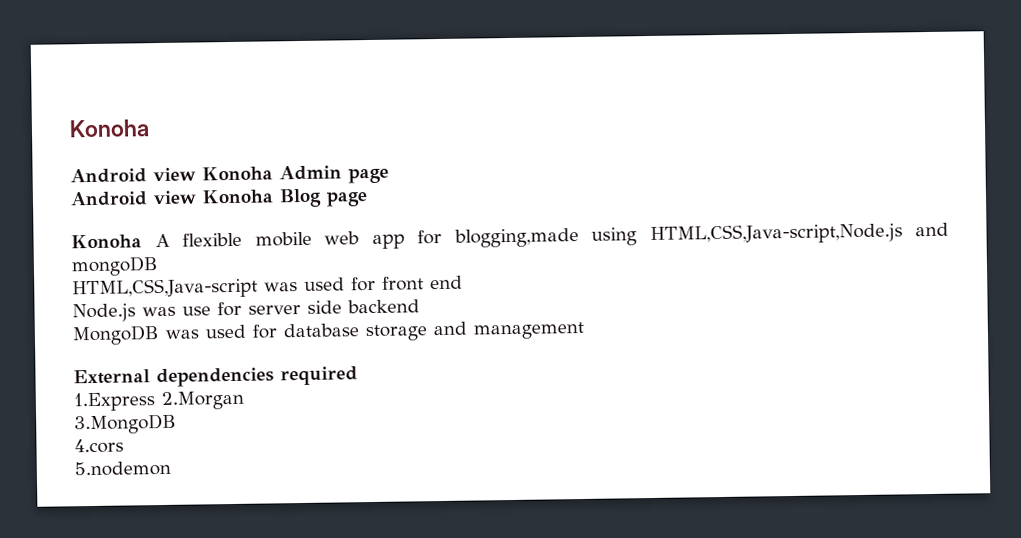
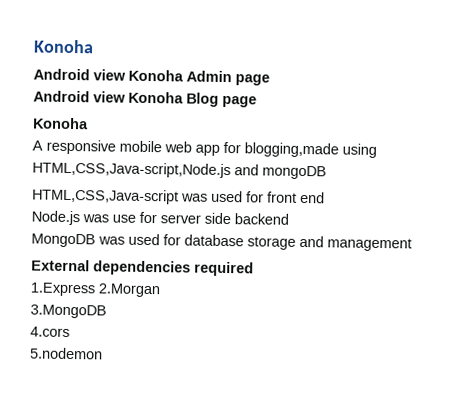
  Android view Konoha Blog page
- Konoha A flexible mobile web app for blogging,made using HTML,CSS,Java-script,Node.js and mongoDB
+ Konoha
+ A responsive mobile web app for blogging,made using HTML,CSS,Java-script,Node.js and mongoDB

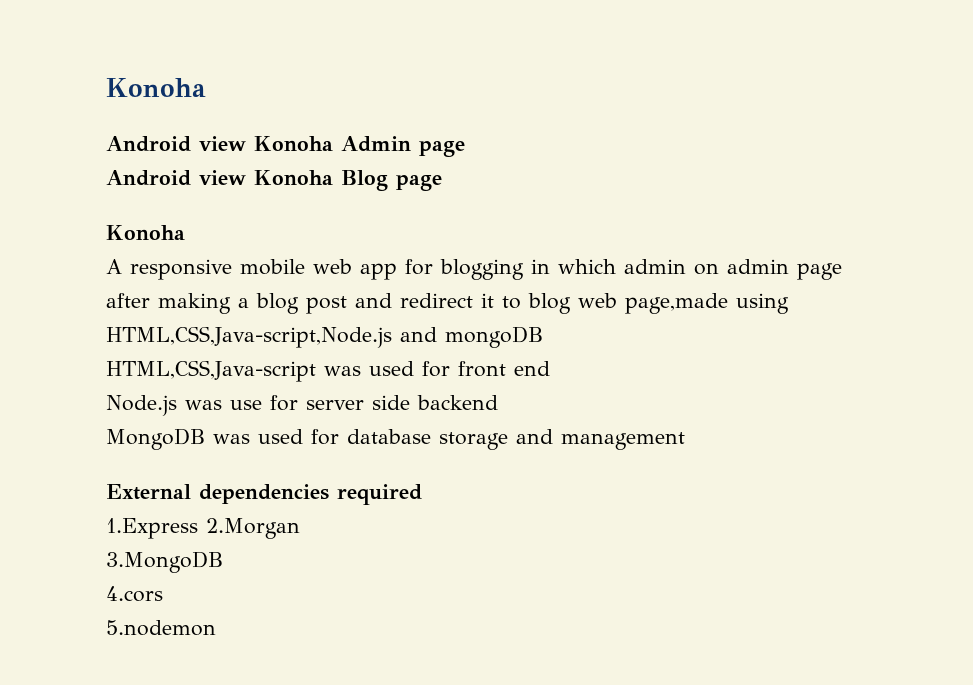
- A responsive mobile web app for blogging,made using HTML,CSS,Java-script,Node.js and mongoDB
+ A responsive mobile web app for blogging in which admin on admin page after making a blog post and redirect it to blog web page,made using HTML,CSS,Java-script,Node.js and mongoDB

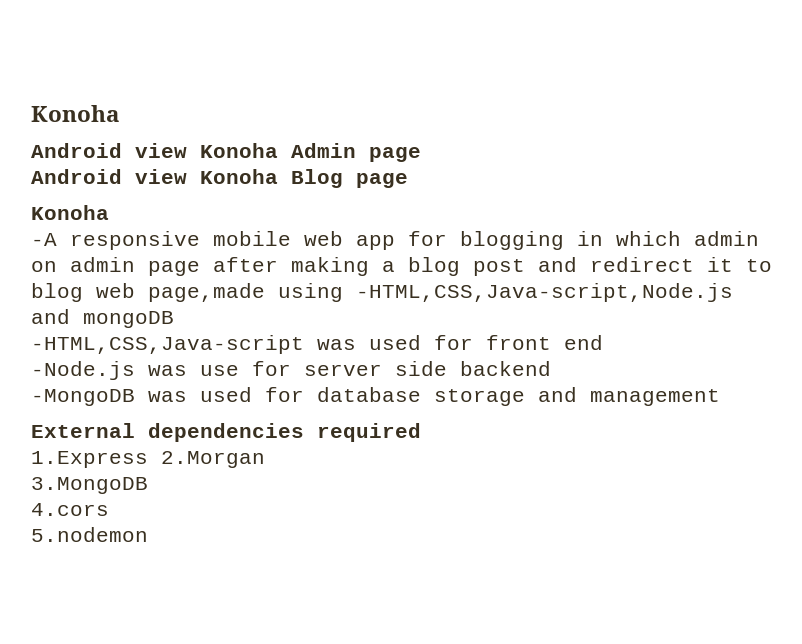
- A responsive mobile web app for blogging in which admin on admin page after making a blog post and redirect it to blog web page,made using HTML,CSS,Java-script,Node.js and mongoDB
+ -A responsive mobile web app for blogging in which admin on admin page after making a blog post and redirect it to blog web page,made using -HTML,CSS,Java-script,Node.js and mongoDB
- HTML,CSS,Java-script was used for front end
+ -HTML,CSS,Java-script was used for front end
- Node.js was use for server side backend
+ -Node.js was use for server side backend
- MongoDB was used for database storage and management
+ -MongoDB was used for database storage and management

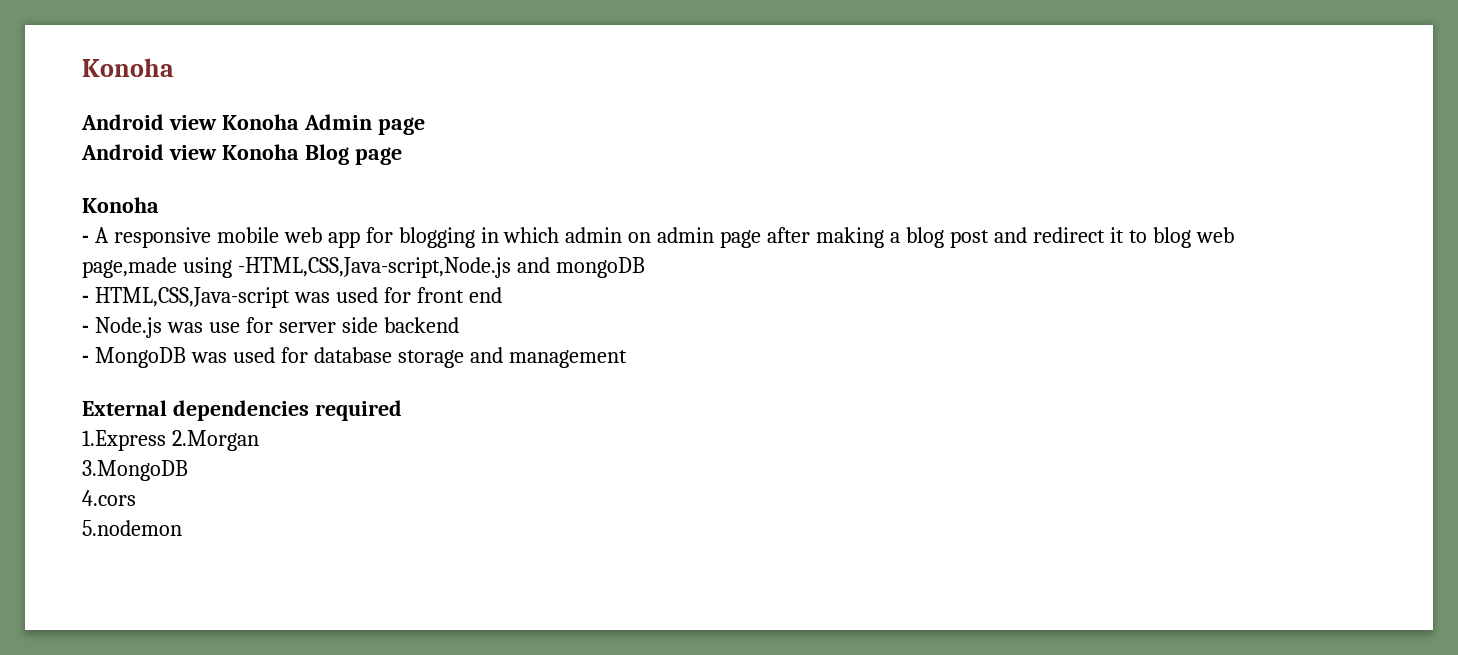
- -A responsive mobile web app for blogging in which admin on admin page after making a blog post and redirect it to blog web page,made using -HTML,CSS,Java-script,Node.js and mongoDB
+ - A responsive mobile web app for blogging in which admin on admin page after making a blog post and redirect it to blog web page,made using -HTML,CSS,Java-script,Node.js and mongoDB
- -HTML,CSS,Java-script was used for front end
+ - HTML,CSS,Java-script was used for front end
- -Node.js was use for server side backend
+ - Node.js was use for server side backend
- -MongoDB was used for database storage and management
+ - MongoDB was used for database storage and management

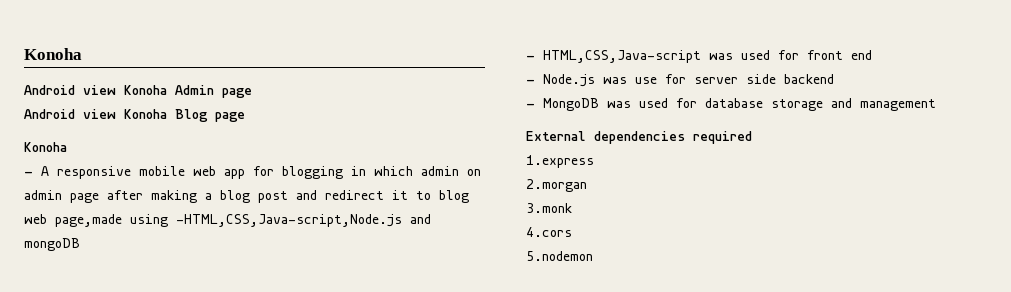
- 1.Express 2.Morgan
- 3.MongoDB
+ 1.express
+ 2.morgan
+ 3.monk

